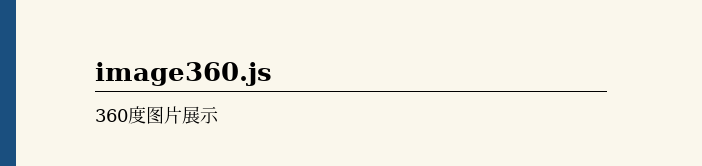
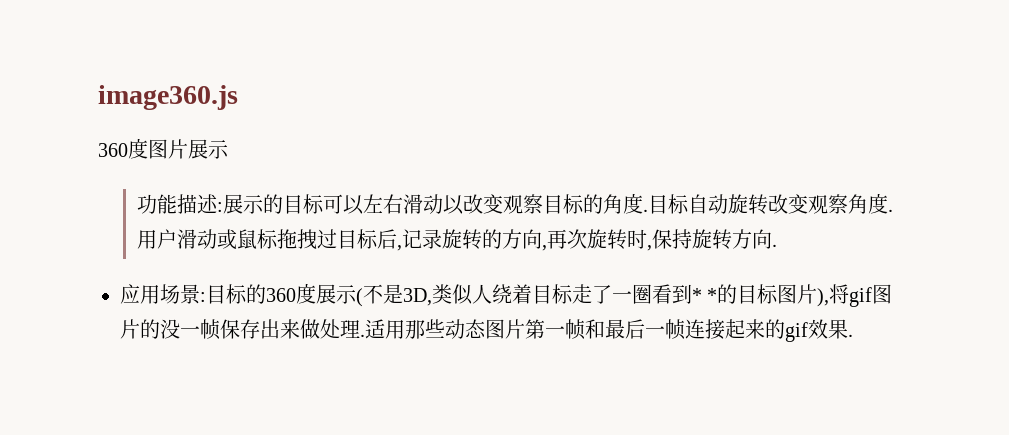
+ 功能描述:展示的目标可以左右滑动以改变观察目标的角度.目标自动旋转改变观察角度.用户滑动或鼠标拖拽过目标后,记录旋转的方向,再次旋转时,保持旋转方向.
+ 应用场景:目标的360度展示(不是3D,类似人绕着目标走了一圈看到* *的目标图片),将gif图片的没一帧保存出来做处理.适用那些动态图片第一帧和最后一帧连接起来的gif效果.

